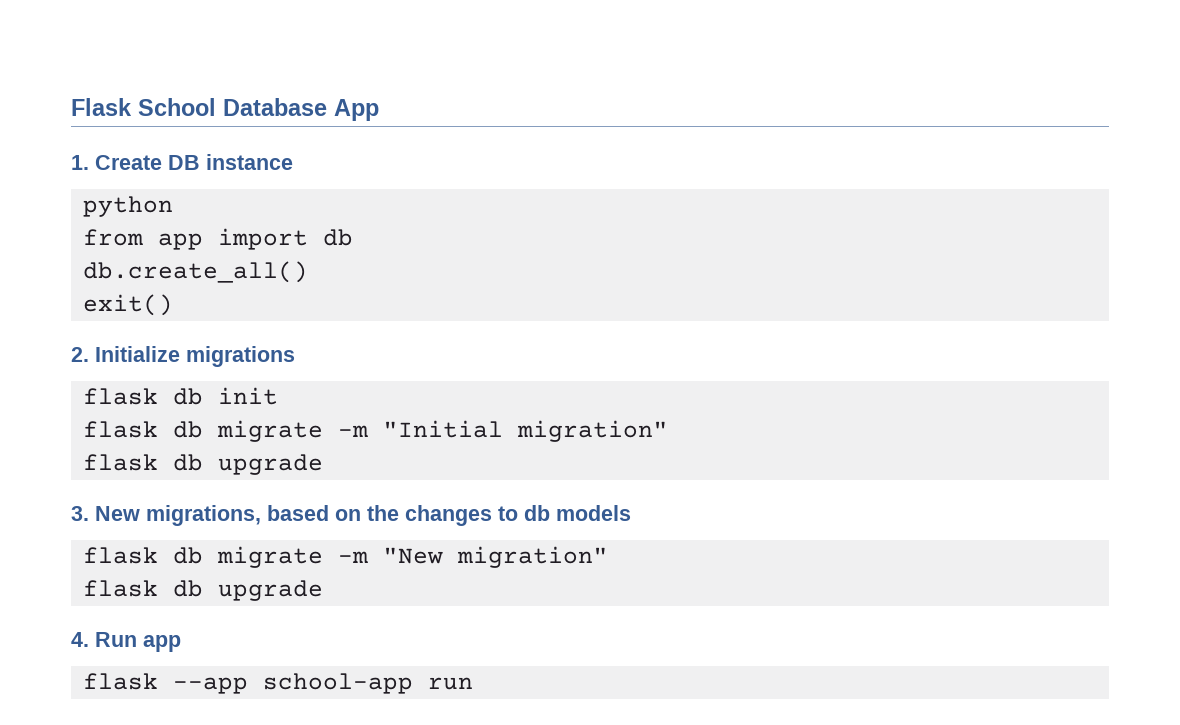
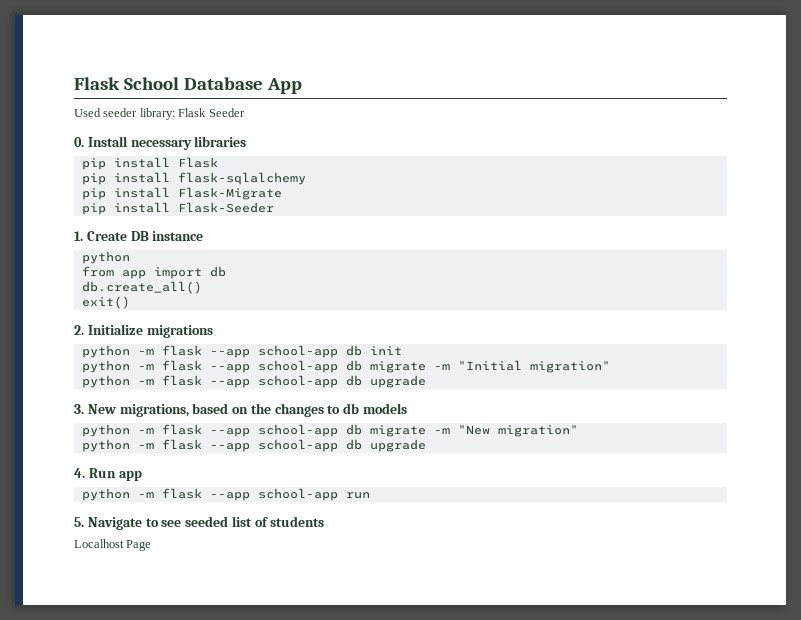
+ Used seeder library: Flask Seeder
+ 0. Install necessary libraries
+ pip install Flask
+ pip install flask-sqlalchemy
+ pip install Flask-Migrate
+ pip install Flask-Seeder
- flask db init
- flask db migrate -m "Initial migration"
- flask db upgrade
+ python -m flask --app school-app db init
+ python -m flask --app school-app db migrate -m "Initial migration"
+ python -m flask --app school-app db upgrade
- flask db migrate -m "New migration"
- flask db upgrade
+ python -m flask --app school-app db migrate -m "New migration"
+ python -m flask --app school-app db upgrade
- flask --app school-app run
+ python -m flask --app school-app run
+ 5. Navigate to see seeded list of students
+ Localhost Page

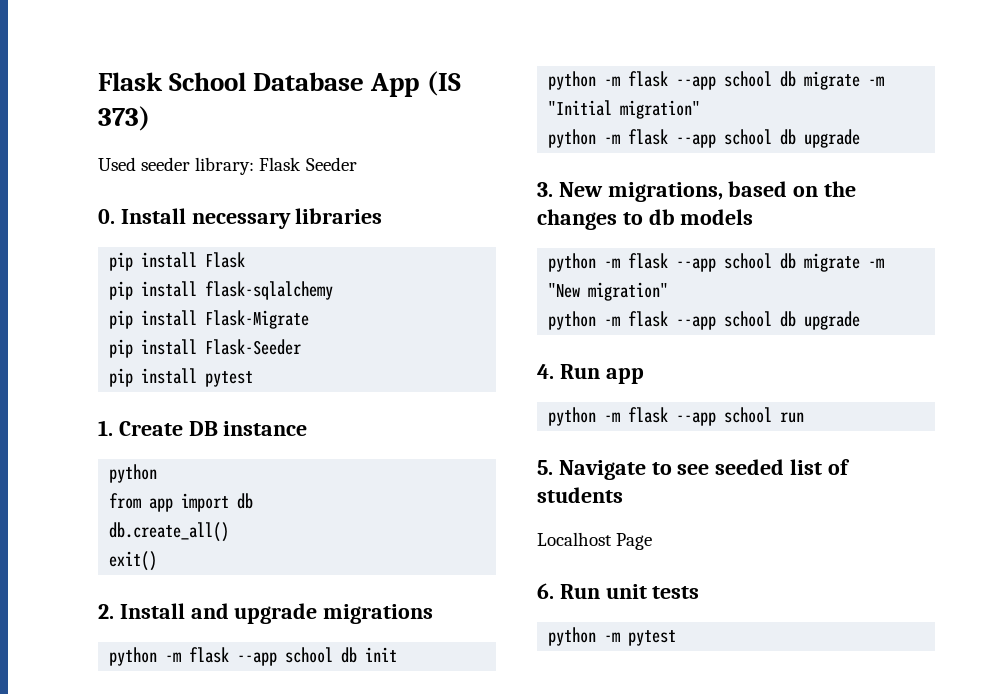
- Flask School Database App
+ Flask School Database App (IS 373)
+ pip install pytest
- 2. Initialize migrations
+ 2. Install and upgrade migrations
- python -m flask --app school-app db init
+ python -m flask --app school db init
- python -m flask --app school-app db migrate -m "Initial migration"
- python -m flask --app school-app db upgrade
+ python -m flask --app school db migrate -m "Initial migration"
+ python -m flask --app school db upgrade
- python -m flask --app school-app db migrate -m "New migration"
- python -m flask --app school-app db upgrade
+ python -m flask --app school db migrate -m "New migration"
+ python -m flask --app school db upgrade
- python -m flask --app school-app run
+ python -m flask --app school run
+ 6. Run unit tests
+ python -m pytest

